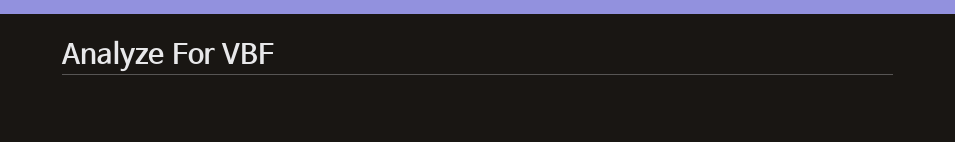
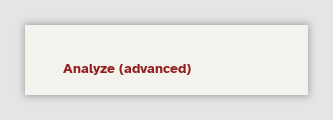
- Analyze For VBF
+ Analyze (advanced)

